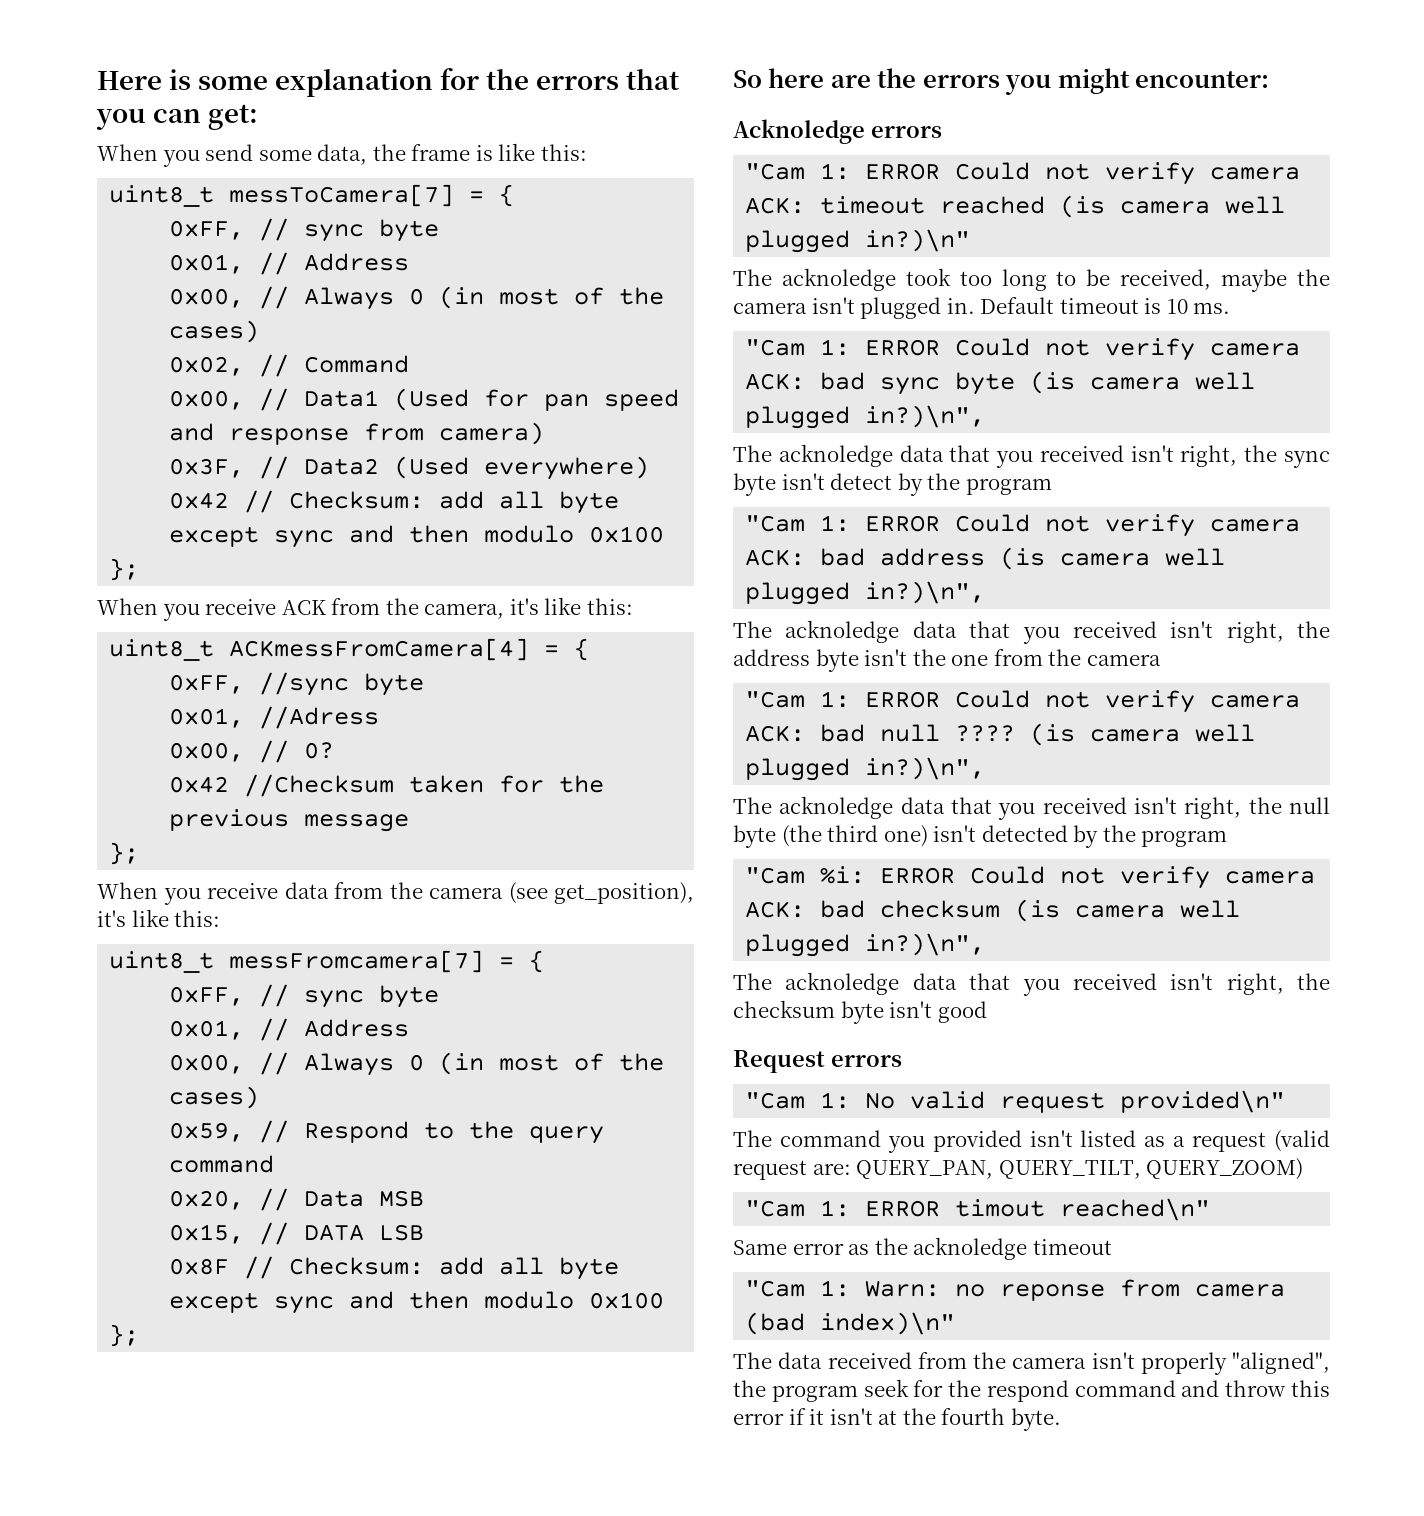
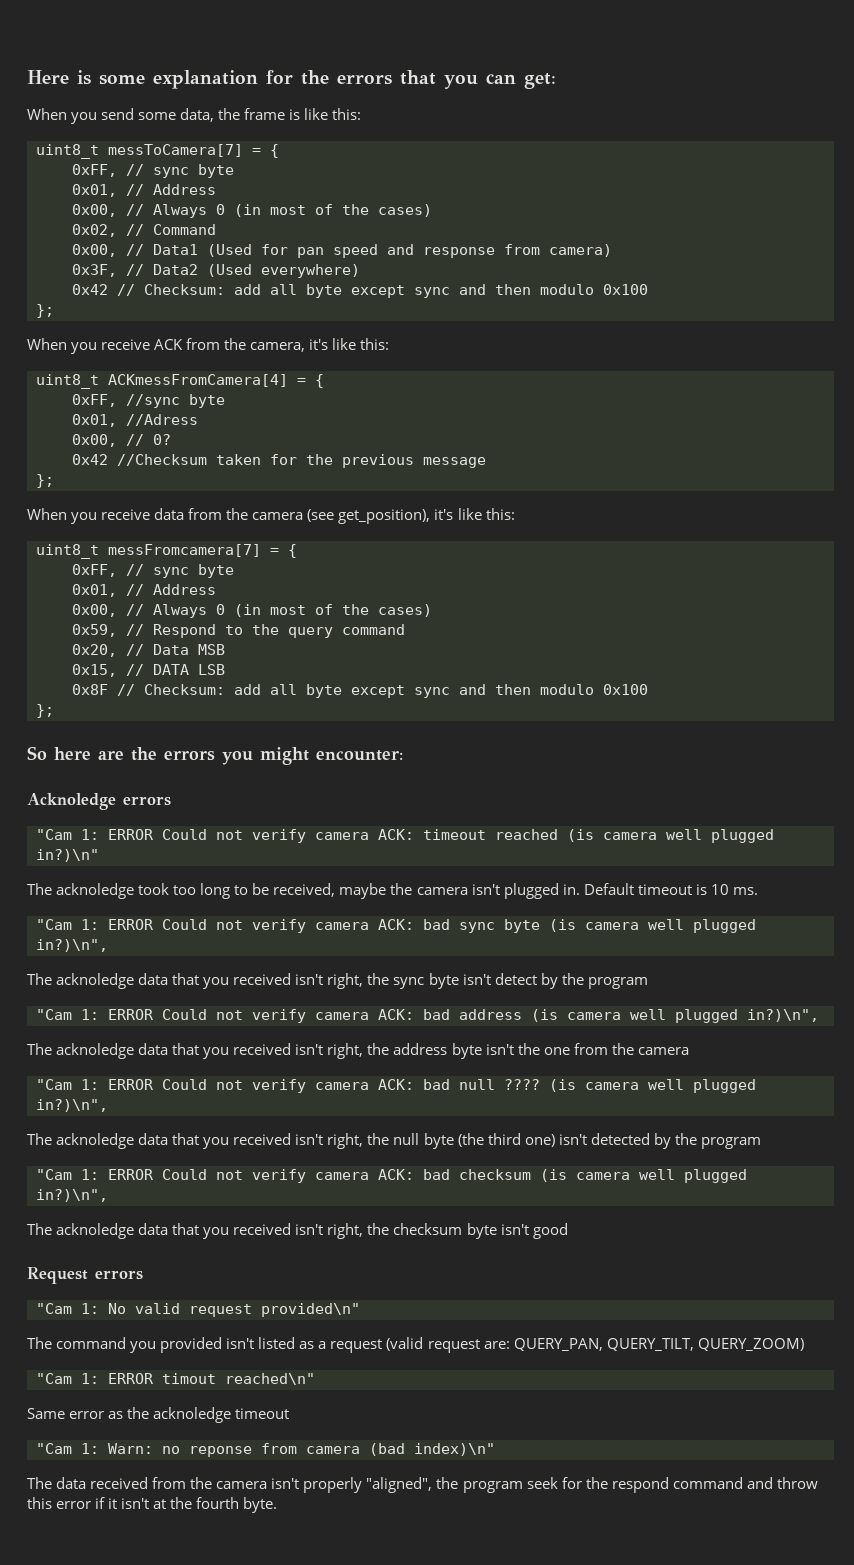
- "Cam %i: ERROR Could not verify camera ACK: bad checksum (is camera well plugged in?)\n",
+ "Cam 1: ERROR Could not verify camera ACK: bad checksum (is camera well plugged in?)\n",

